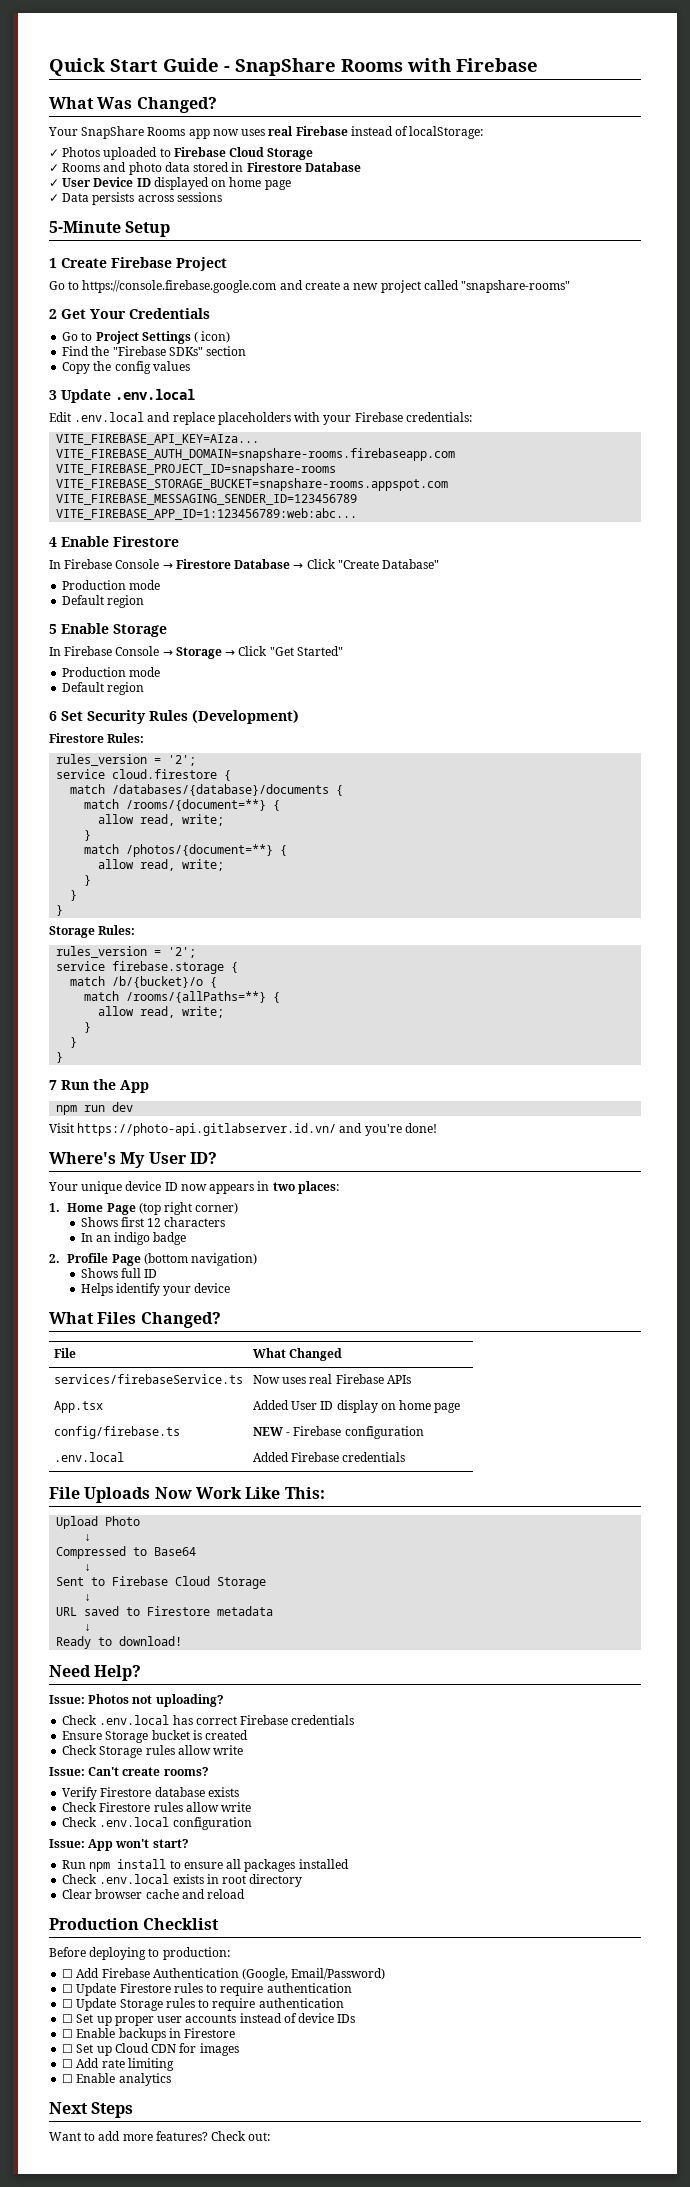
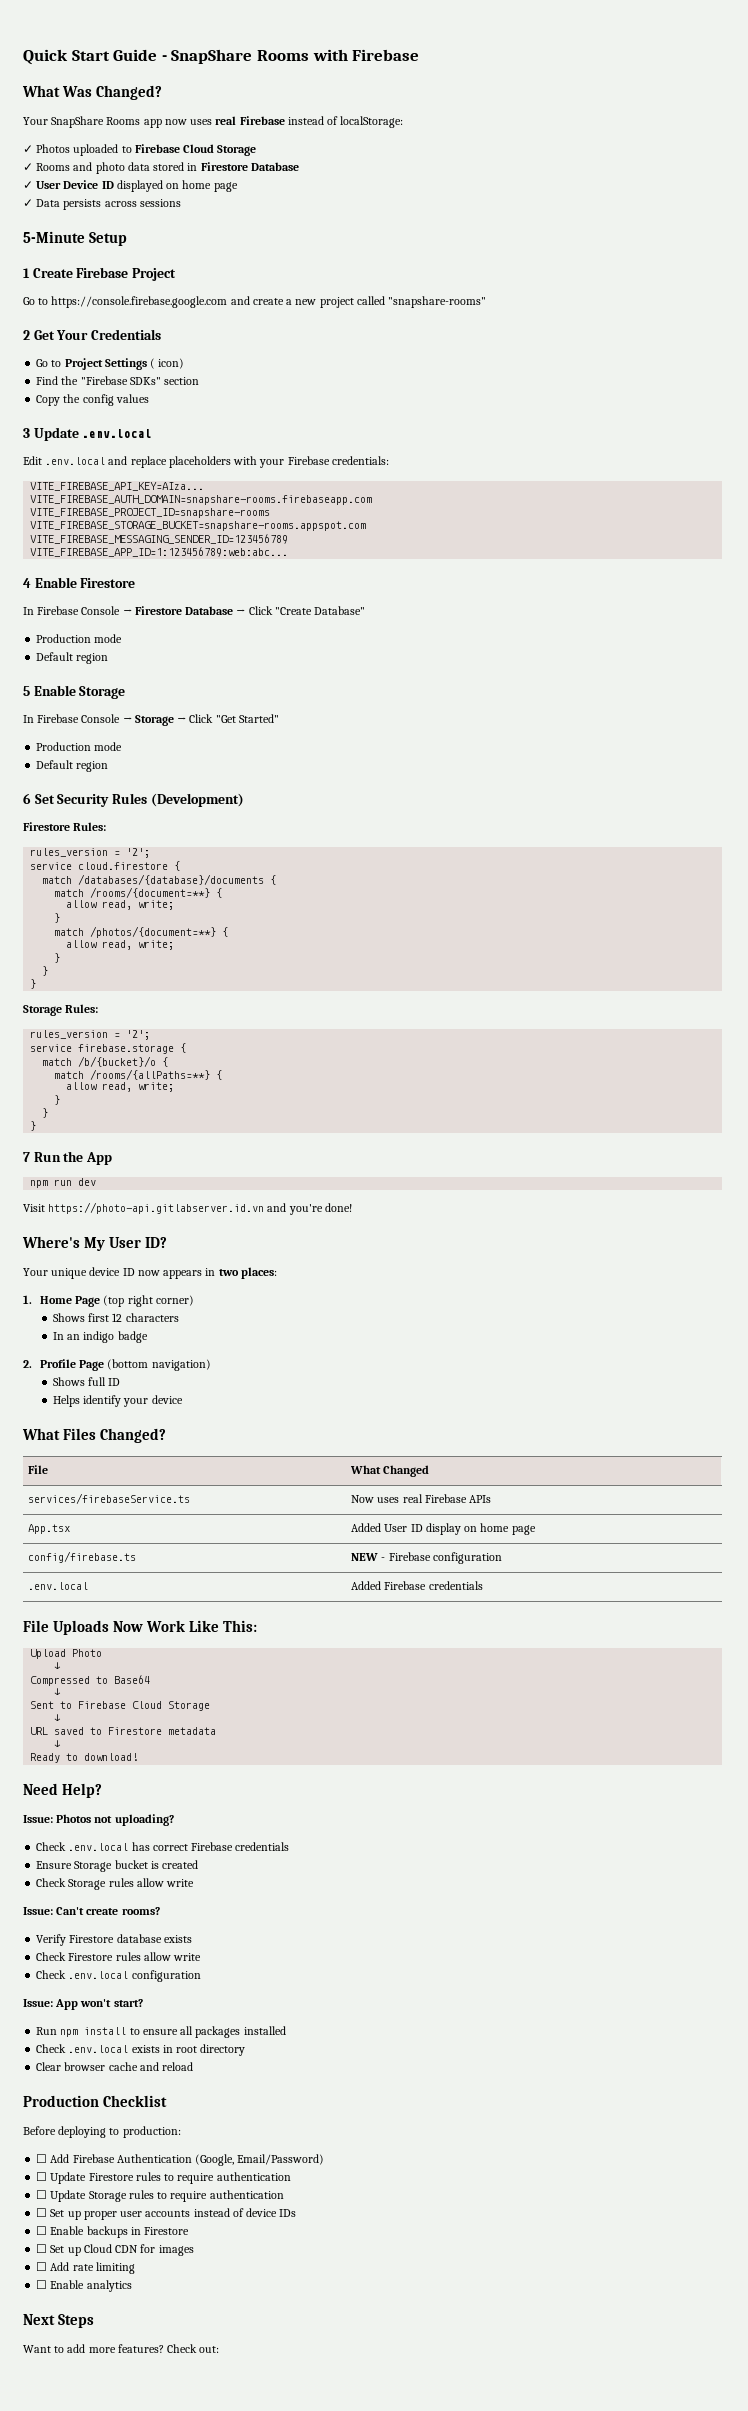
- Visit https://photo-api.gitlabserver.id.vn/ and you're done!
+ Visit https://photo-api.gitlabserver.id.vn and you're done!

